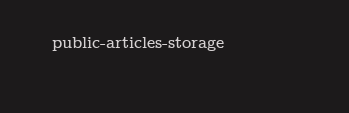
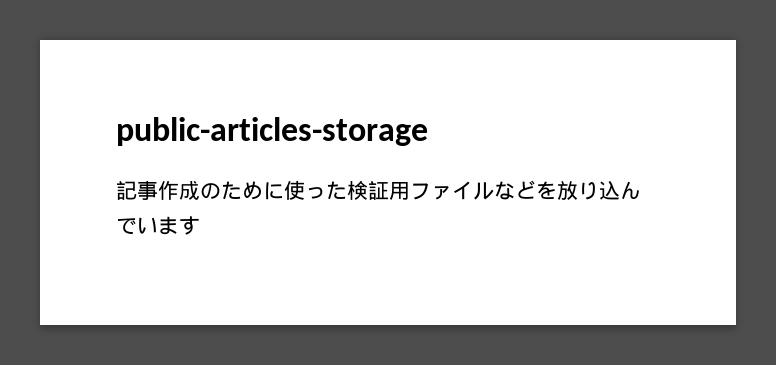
+ 記事作成のために使った検証用ファイルなどを放り込んでいます

